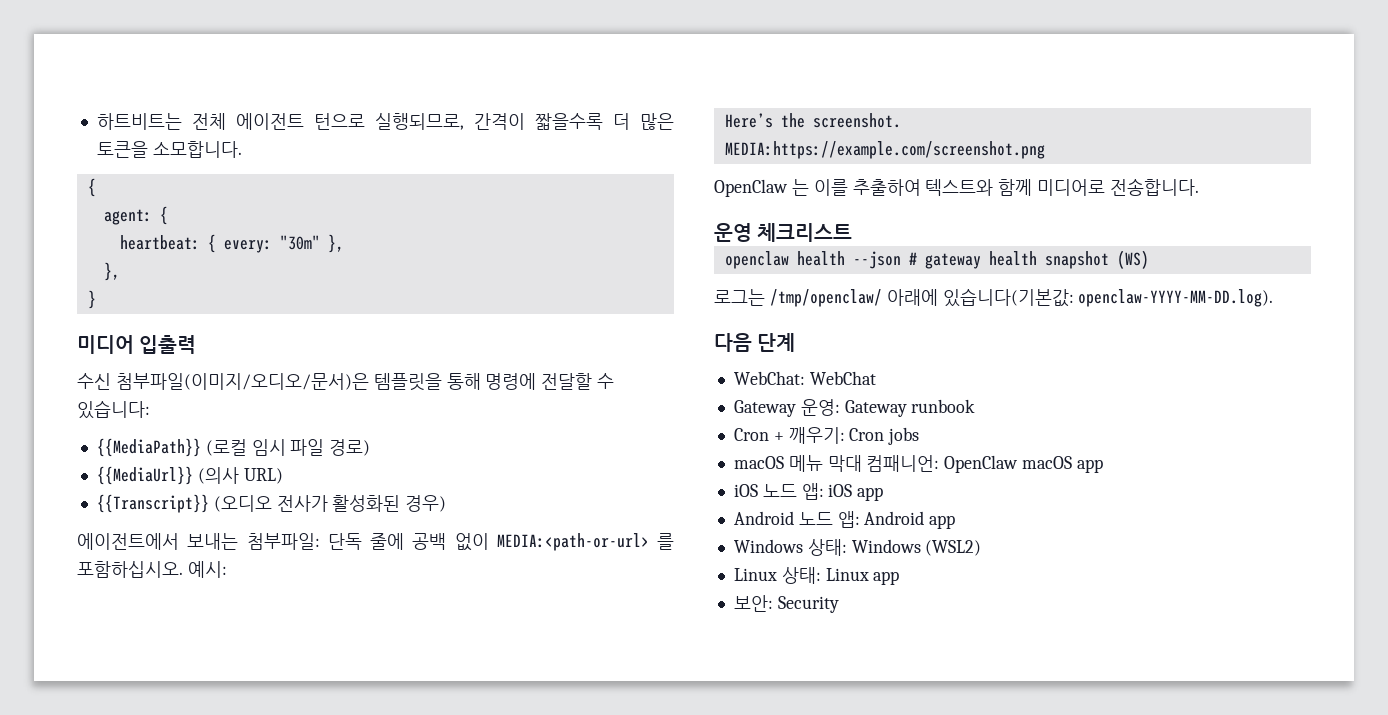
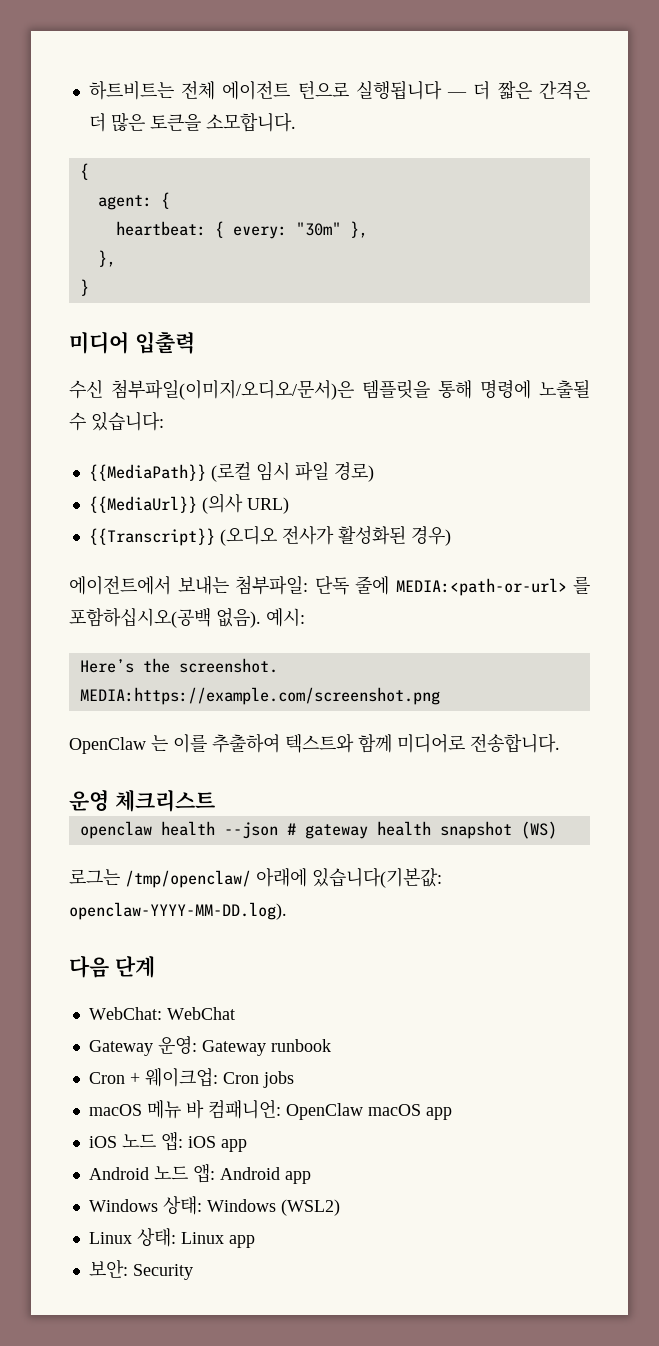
- 하트비트는 전체 에이전트 턴으로 실행되므로, 간격이 짧을수록 더 많은 토큰을 소모합니다.
+ 하트비트는 전체 에이전트 턴으로 실행됩니다 — 더 짧은 간격은 더 많은 토큰을 소모합니다.
- 수신 첨부파일(이미지/오디오/문서)은 템플릿을 통해 명령에 전달할 수 있습니다:
+ 수신 첨부파일(이미지/오디오/문서)은 템플릿을 통해 명령에 노출될 수 있습니다:
- 에이전트에서 보내는 첨부파일: 단독 줄에 공백 없이 MEDIA:<path-or-url> 를 포함하십시오.
+ 에이전트에서 보내는 첨부파일: 단독 줄에 MEDIA:<path-or-url> 를 포함하십시오(공백 없음).
- Cron + 깨우기: Cron jobs
+ Cron + 웨이크업: Cron jobs
- macOS 메뉴 막대 컴패니언: OpenClaw macOS app
+ macOS 메뉴 바 컴패니언: OpenClaw macOS app

